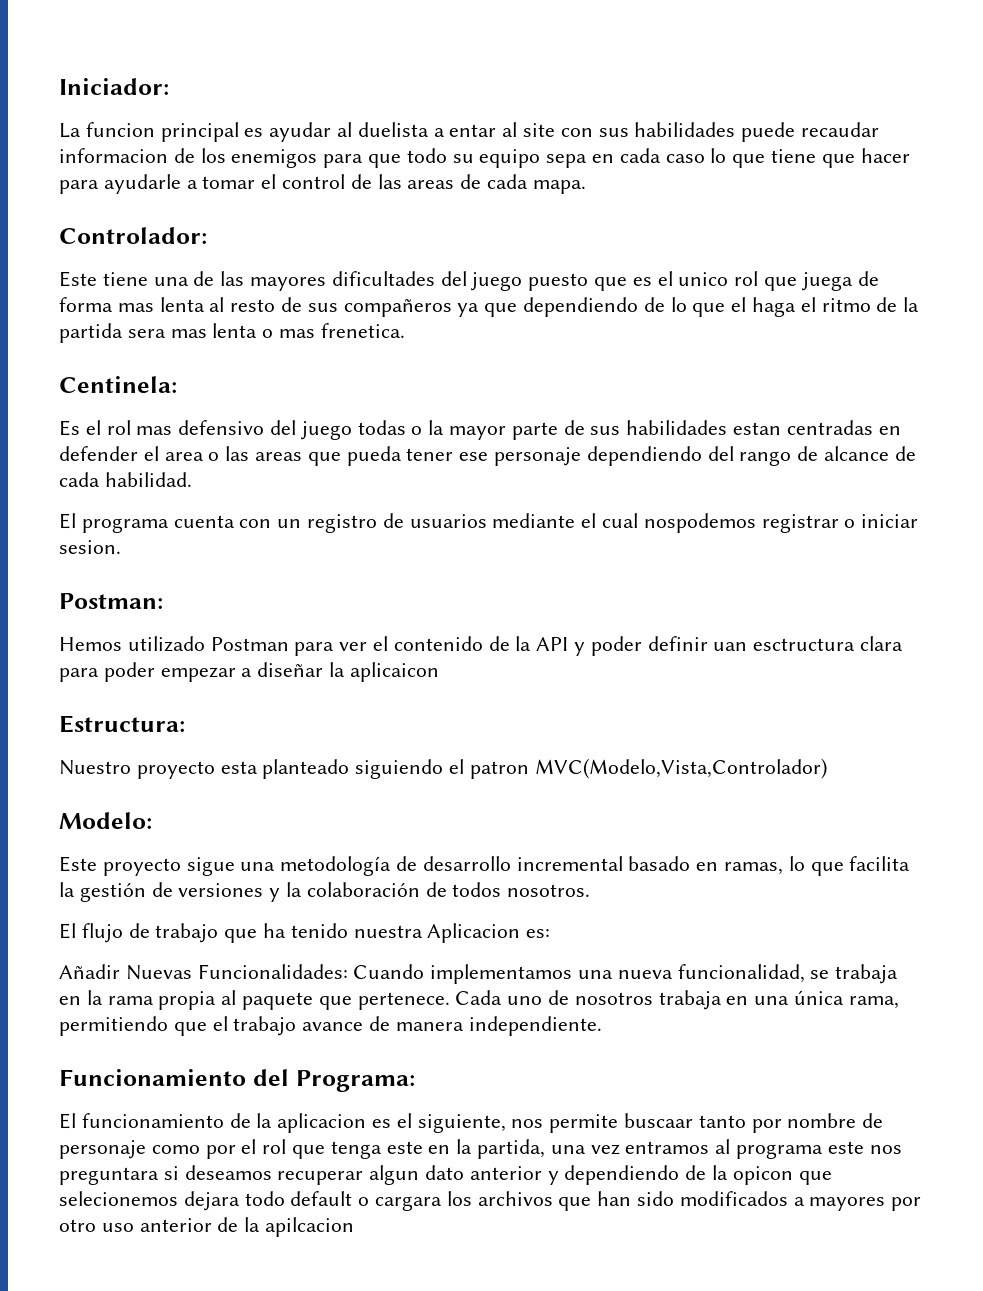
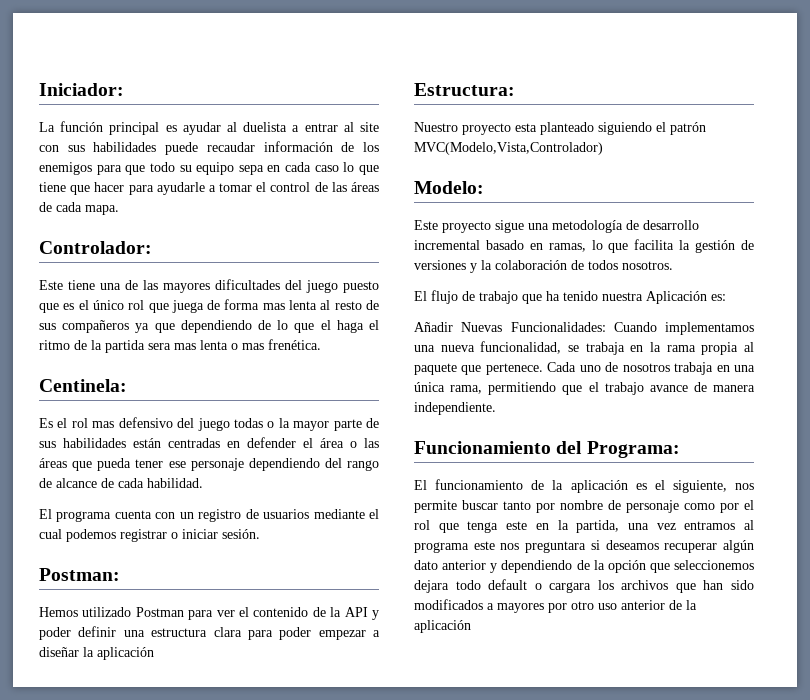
- La funcion principal es ayudar al duelista a entar al site con sus habilidades puede recaudar informacion de los enemigos para que todo su equipo sepa en cada caso lo que tiene que hacer para ayudarle a tomar el control de las areas de cada mapa.
+ La función principal es ayudar al duelista a entrar al site con sus habilidades puede recaudar información de los enemigos para que todo su equipo sepa en cada caso lo que tiene que hacer para ayudarle a tomar el control de las áreas de cada mapa.
- Este tiene una de las mayores dificultades del juego puesto que es el unico rol que juega de forma mas lenta al resto de sus compañeros ya que dependiendo de lo que el haga el ritmo de la partida sera mas lenta o mas frenetica.
+ Este tiene una de las mayores dificultades del juego puesto que es el único rol que juega de forma mas lenta al resto de sus compañeros ya que dependiendo de lo que el haga el ritmo de la partida sera mas lenta o mas frenética.
- Es el rol mas defensivo del juego todas o la mayor parte de sus habilidades estan centradas en defender el area o las areas que pueda tener ese personaje dependiendo del rango de alcance de cada habilidad.
+ Es el rol mas defensivo del juego todas o la mayor parte de sus habilidades están centradas en defender el área o las áreas que pueda tener ese personaje dependiendo del rango de alcance de cada habilidad.
- El programa cuenta con un registro de usuarios mediante el cual nospodemos registrar o iniciar sesion.
+ El programa cuenta con un registro de usuarios mediante el cual podemos registrar o iniciar sesión.
- Hemos utilizado Postman para ver el contenido de la API y poder definir uan esctructura clara para poder empezar a diseñar la aplicaicon
+ Hemos utilizado Postman para ver el contenido de la API y poder definir una estructura clara para poder empezar a diseñar la aplicación
- Nuestro proyecto esta planteado siguiendo el patron MVC(Modelo,Vista,Controlador)
+ Nuestro proyecto esta planteado siguiendo el patrón MVC(Modelo,Vista,Controlador)
- El flujo de trabajo que ha tenido nuestra Aplicacion es:
+ El flujo de trabajo que ha tenido nuestra Aplicación es:
- El funcionamiento de la aplicacion es el siguiente, nos permite buscaar tanto por nombre de personaje como por el rol que tenga este en la partida, una vez entramos al programa este nos preguntara si deseamos recuperar algun dato anterior y dependiendo de la opicon que selecionemos dejara todo default o cargara los archivos que han sido modificados a mayores por otro uso anterior de la apilcacion
+ El funcionamiento de la aplicación es el siguiente, nos permite buscar tanto por nombre de personaje como por el rol que tenga este en la partida, una vez entramos al programa este nos preguntara si deseamos recuperar algún dato anterior y dependiendo de la opción que seleccionemos dejara todo default o cargara los archivos que han sido modificados a mayores por otro uso anterior de la aplicación

